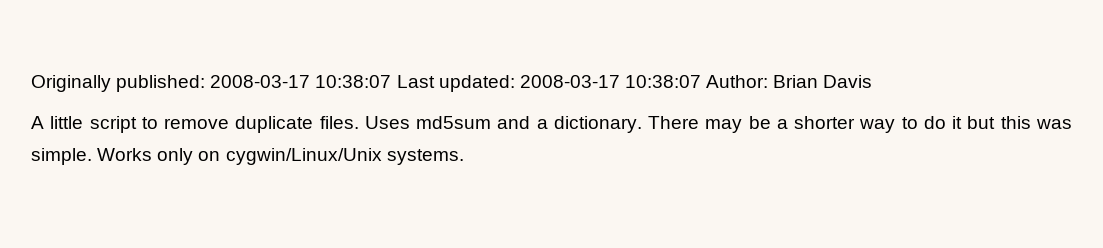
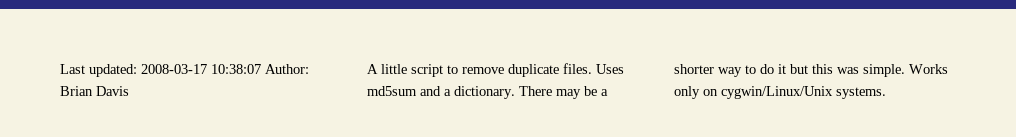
- Originally published: 2008-03-17 10:38:07 Last updated: 2008-03-17 10:38:07 Author: Brian Davis
+ Last updated: 2008-03-17 10:38:07 Author: Brian Davis

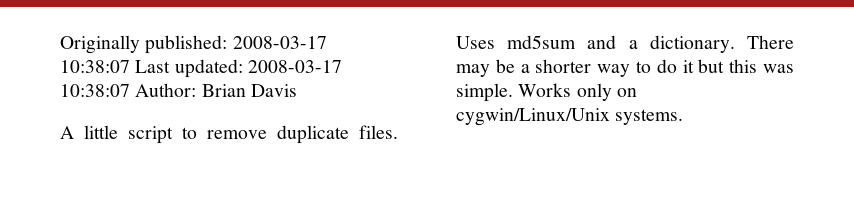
- Last updated: 2008-03-17 10:38:07 Author: Brian Davis
+ Originally published: 2008-03-17 10:38:07 Last updated: 2008-03-17 10:38:07 Author: Brian Davis

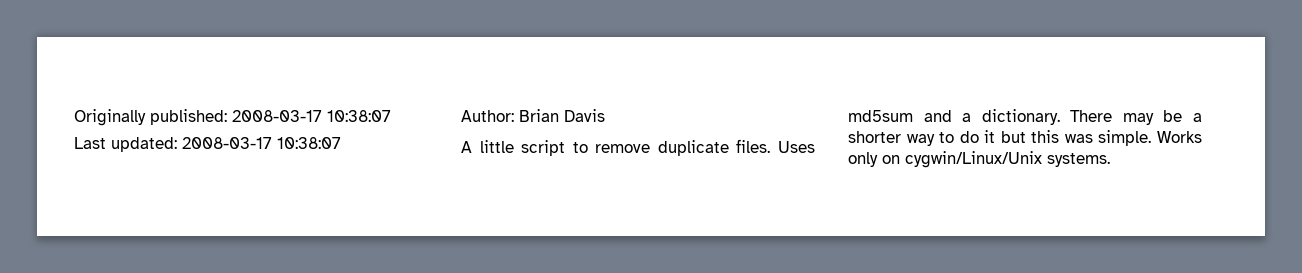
- Originally published: 2008-03-17 10:38:07 Last updated: 2008-03-17 10:38:07 Author: Brian Davis
+ Originally published: 2008-03-17 10:38:07
+ Last updated: 2008-03-17 10:38:07
+ Author: Brian Davis

